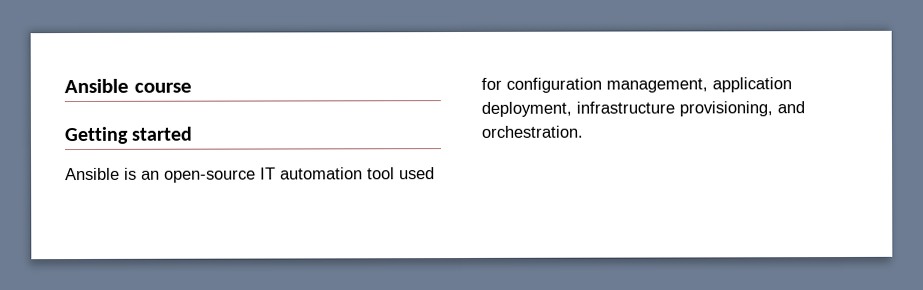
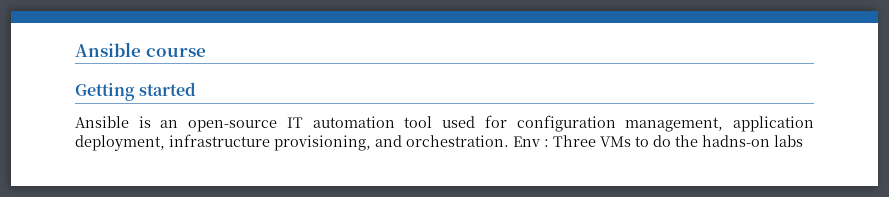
+ Env : Three VMs to do the hadns-on labs

